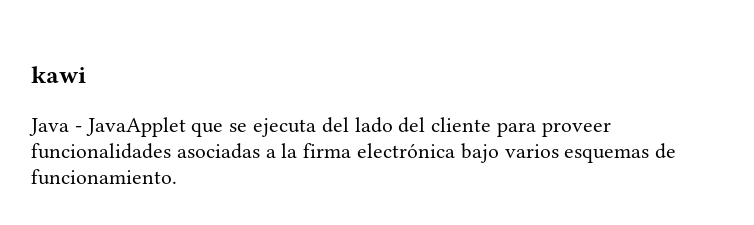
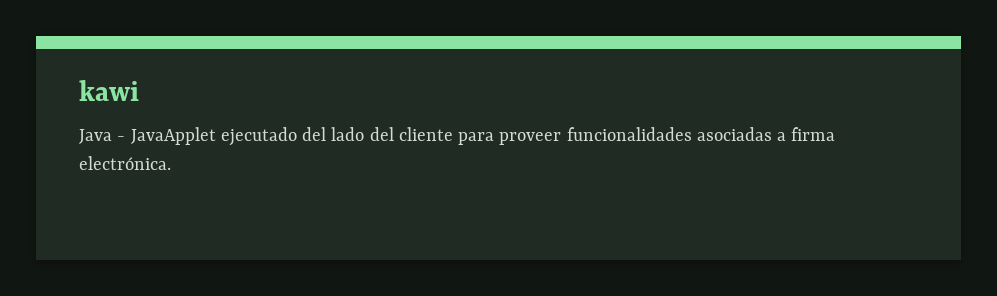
- Java - JavaApplet que se ejecuta del lado del cliente para proveer funcionalidades asociadas a la firma electrónica bajo varios esquemas de funcionamiento.
+ Java - JavaApplet ejecutado del lado del cliente para proveer funcionalidades asociadas a firma electrónica.

